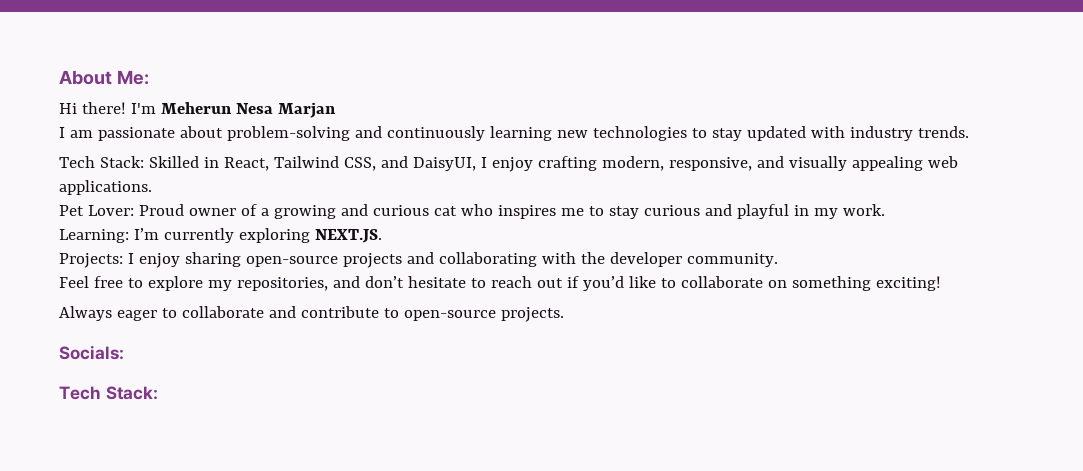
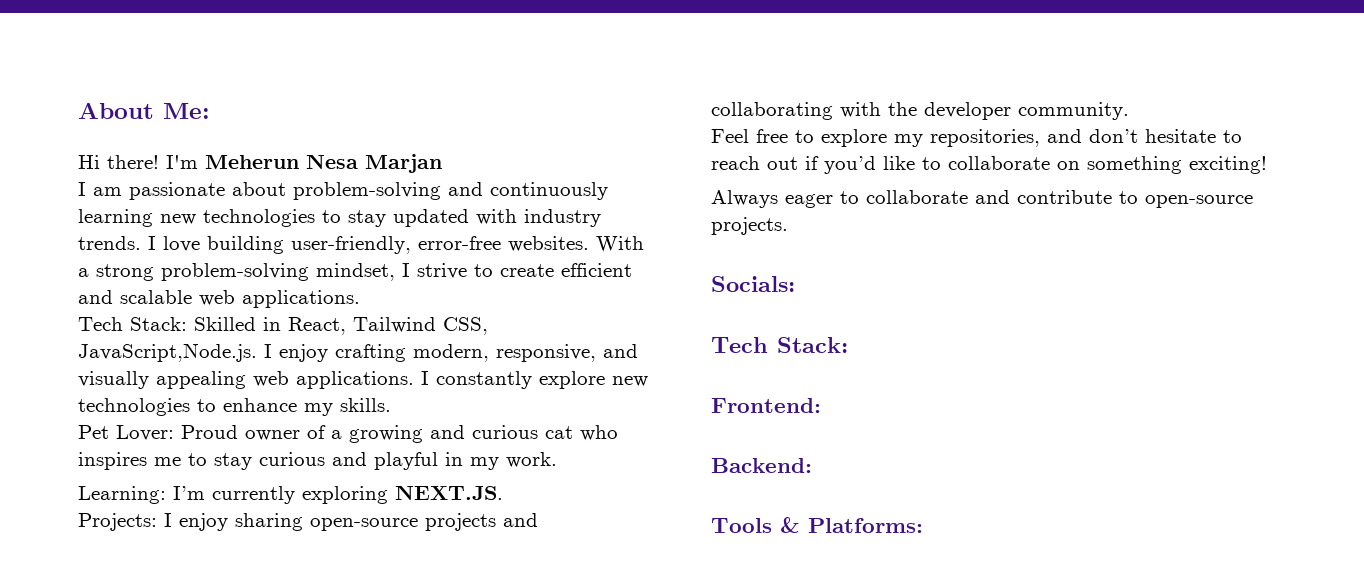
+ I love building user-friendly, error-free websites. With a strong problem-solving mindset, I strive to create efficient and scalable web applications.
- Tech Stack: Skilled in React, Tailwind CSS, and DaisyUI, I enjoy crafting modern, responsive, and visually appealing web applications.
+ Tech Stack: Skilled in React, Tailwind CSS, JavaScript,Node.js. I enjoy crafting modern, responsive, and visually appealing web applications. I constantly explore new technologies to enhance my skills.
+ Frontend:
+ Backend:
+ Tools & Platforms:

